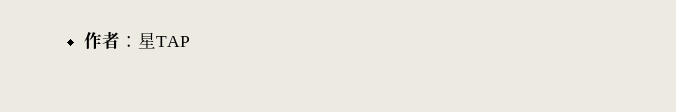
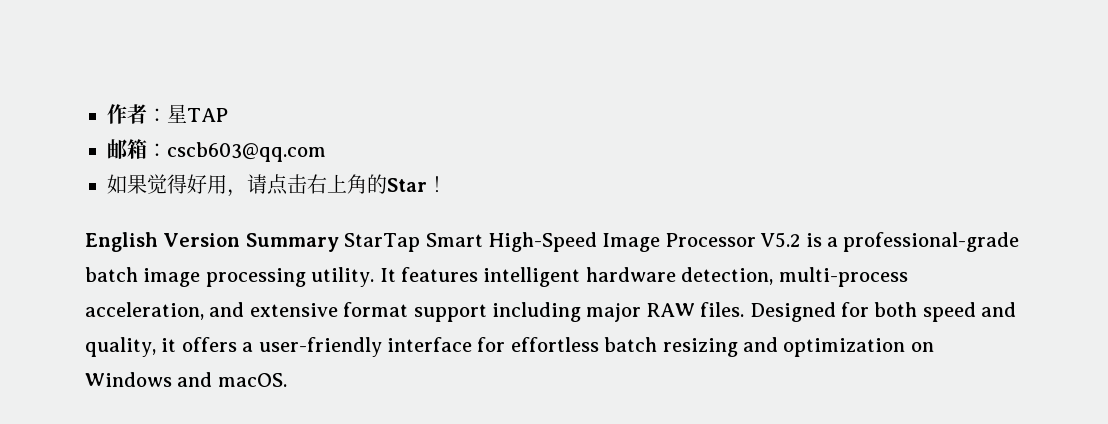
+ 邮箱：cscb603@qq.com
+ 如果觉得好用，请点击右上角的Star！
+ English Version Summary StarTap Smart High-Speed Image Processor V5.2 is a professional-grade batch image processing utility. It features intelligent hardware detection, multi-process acceleration, and extensive format support including major RAW files. Designed for both speed and quality, it offers a user-friendly interface for effortless batch resizing and optimization on Windows and macOS.

